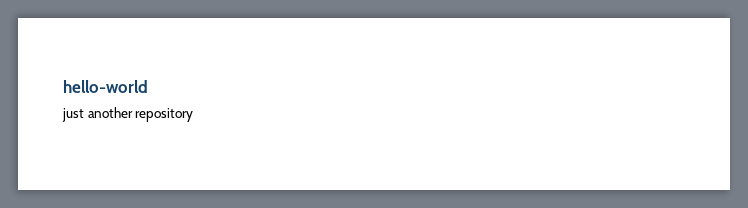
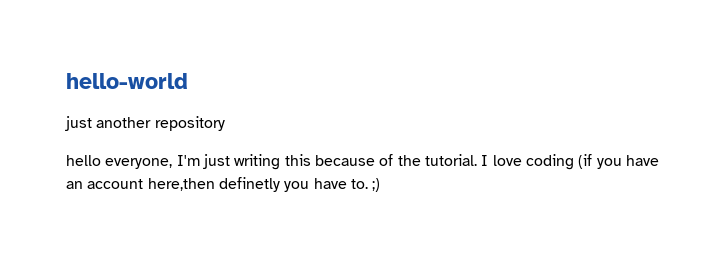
+ hello everyone, I'm just writing this because of the tutorial. I love coding (if you have an account here,then definetly you have to. ;)

